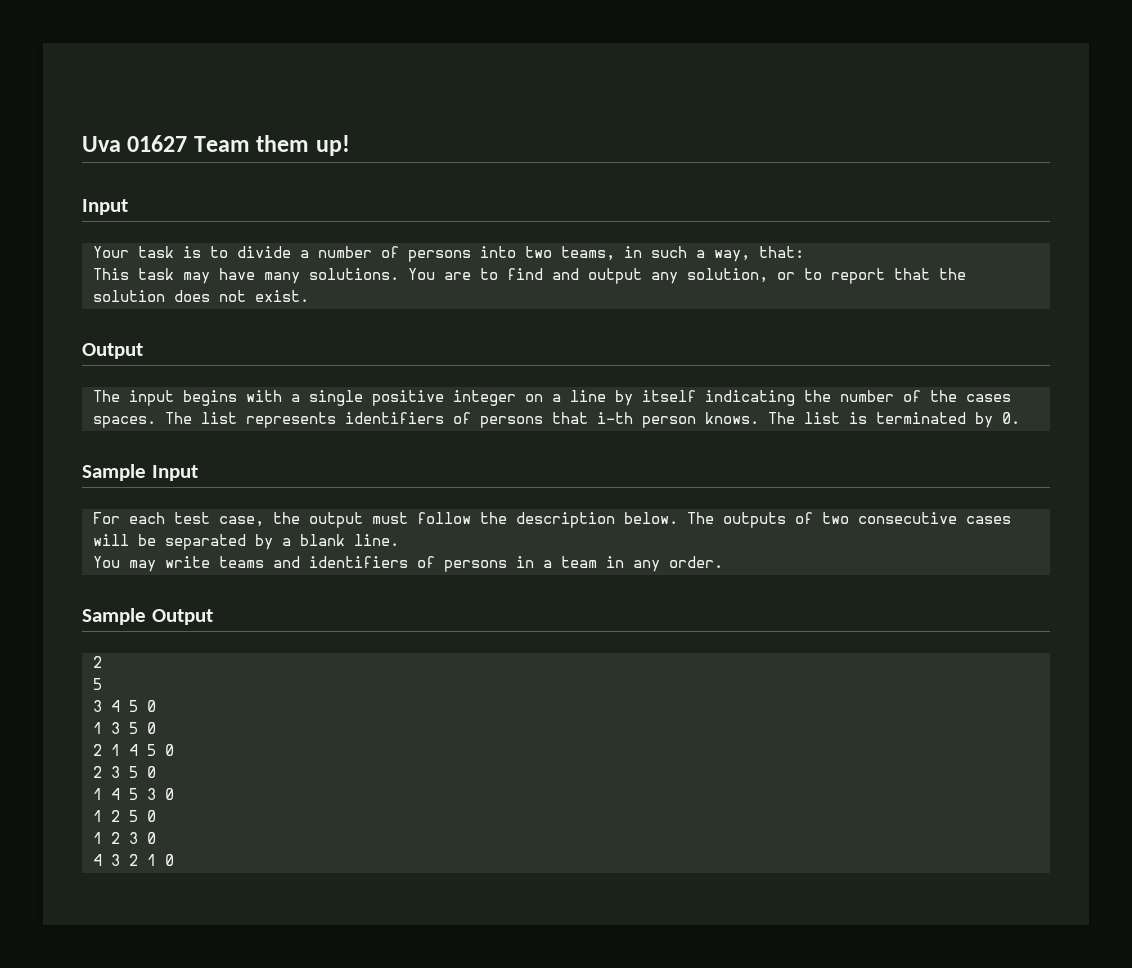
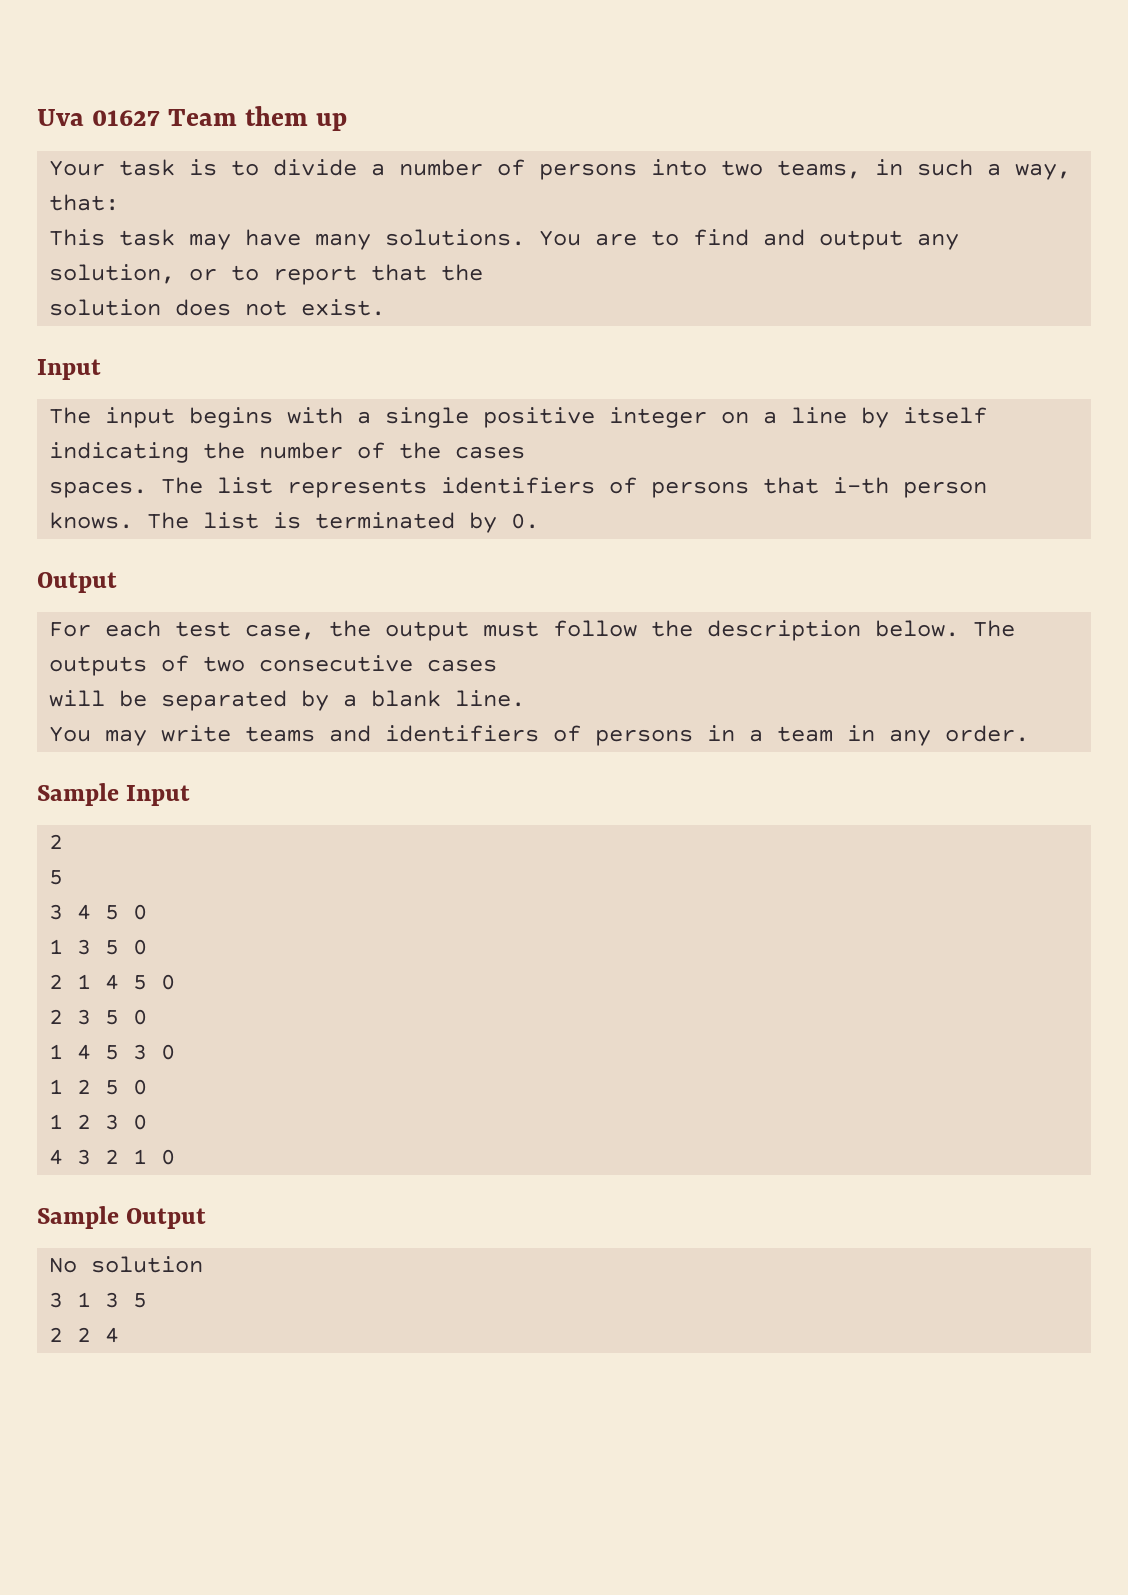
- Uva 01627 Team them up!
- Input
+ Uva 01627 Team them up
  solution does not exist.
- Output
+ Input
  The list is terminated by 0.
- Sample Input
+ Output
- Sample Output
+ Sample Input
+ Sample Output
+ No solution
+ 3 1 3 5
+ 2 2 4

